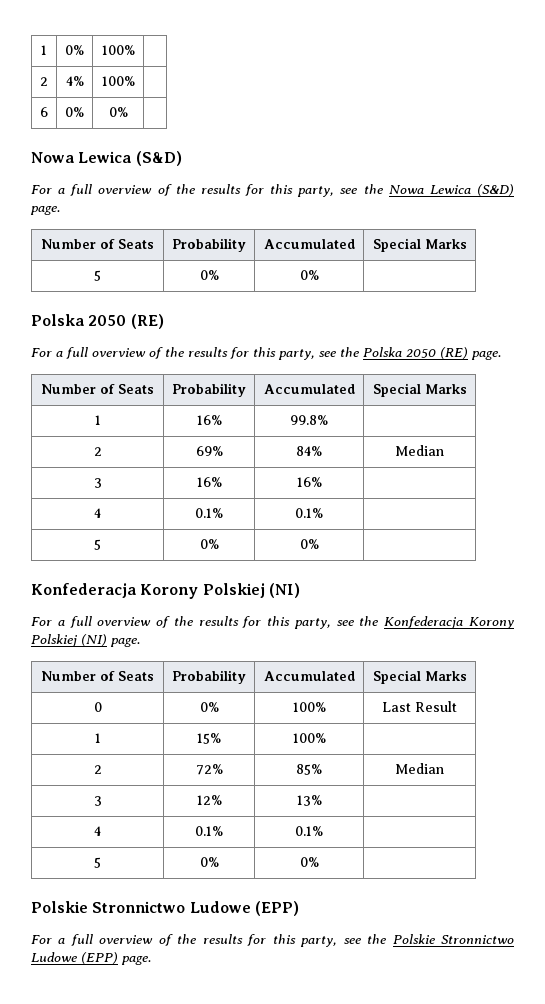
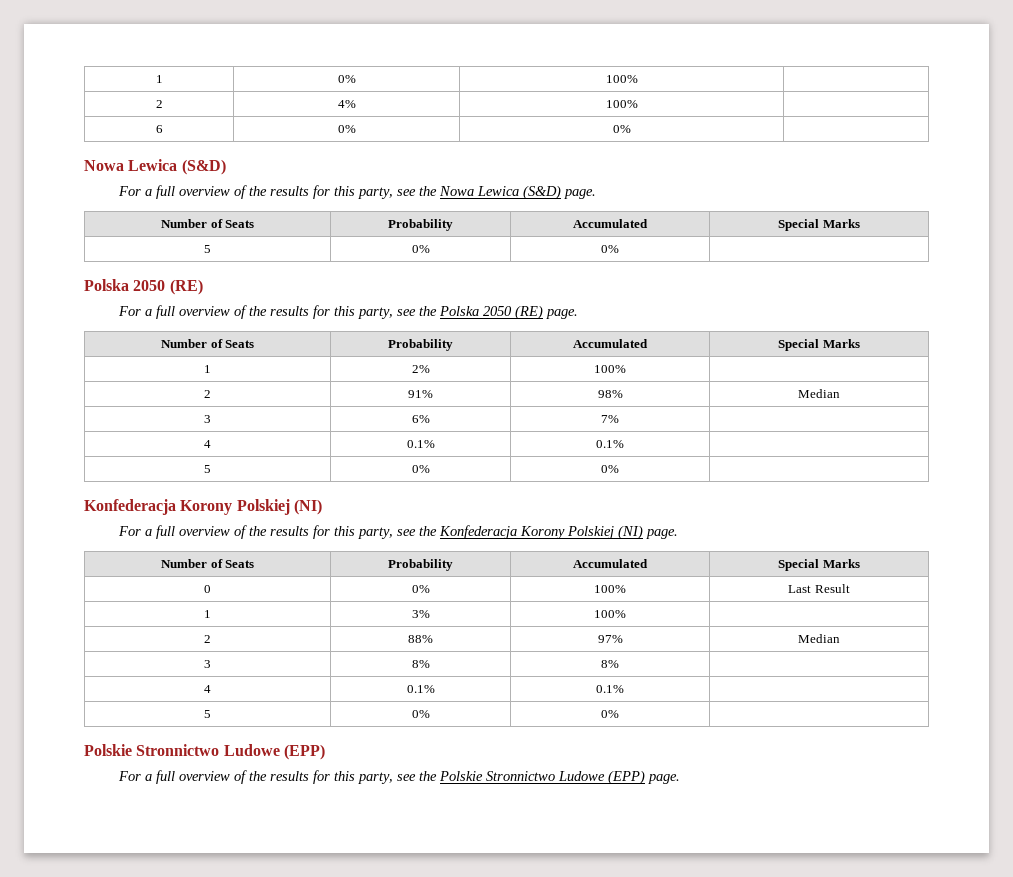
- 1 | 16% | 99.8% |
- 2 | 69% | 84% | Median
- 3 | 16% | 16% |
+ 1 | 2% | 100% |
+ 2 | 91% | 98% | Median
+ 3 | 6% | 7% |
- 1 | 15% | 100% |
- 2 | 72% | 85% | Median
- 3 | 12% | 13% |
+ 1 | 3% | 100% |
+ 2 | 88% | 97% | Median
+ 3 | 8% | 8% |

